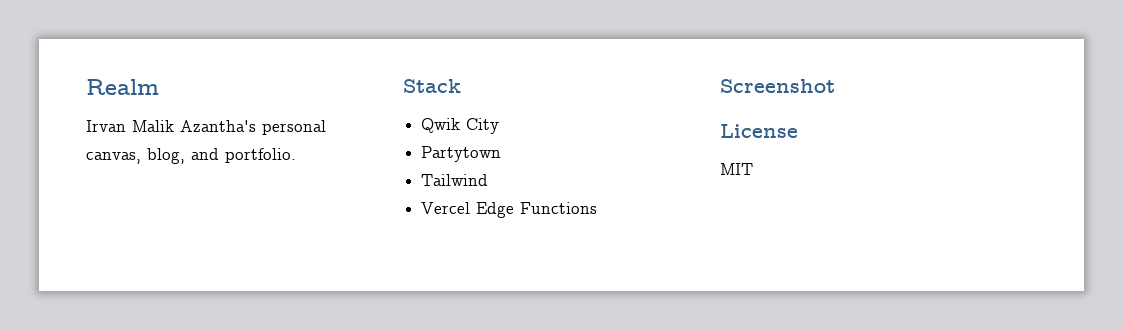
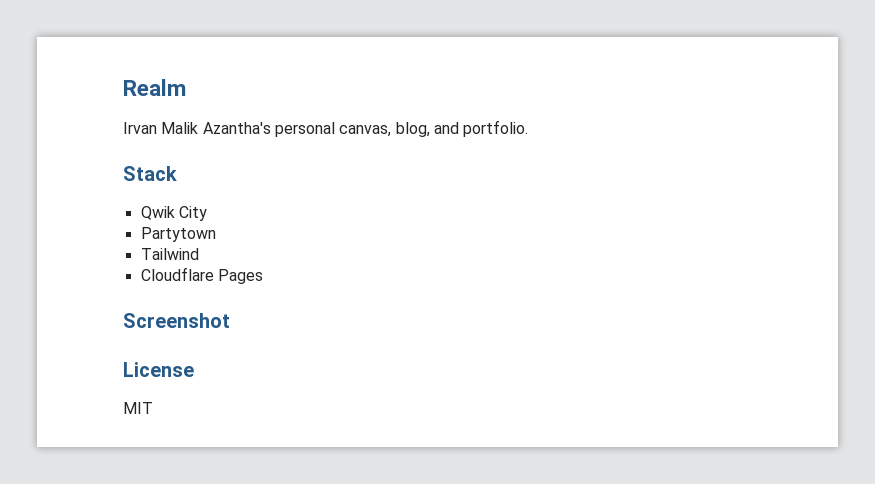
- Vercel Edge Functions
+ Cloudflare Pages

